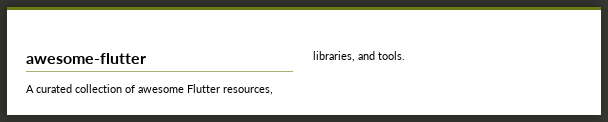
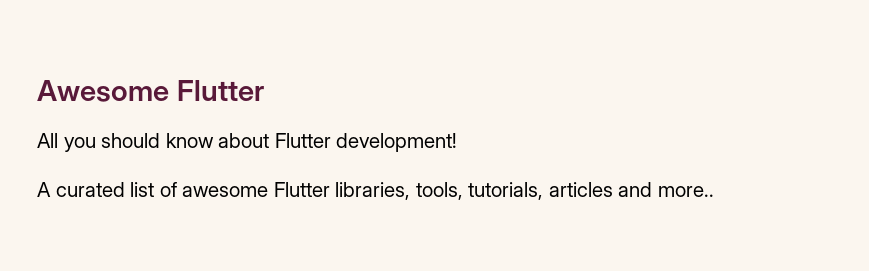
- awesome-flutter
+ Awesome Flutter
+ All you should know about Flutter development!
- A curated collection of awesome Flutter resources, libraries, and tools.
+ A curated list of awesome Flutter libraries, tools, tutorials, articles and more..

